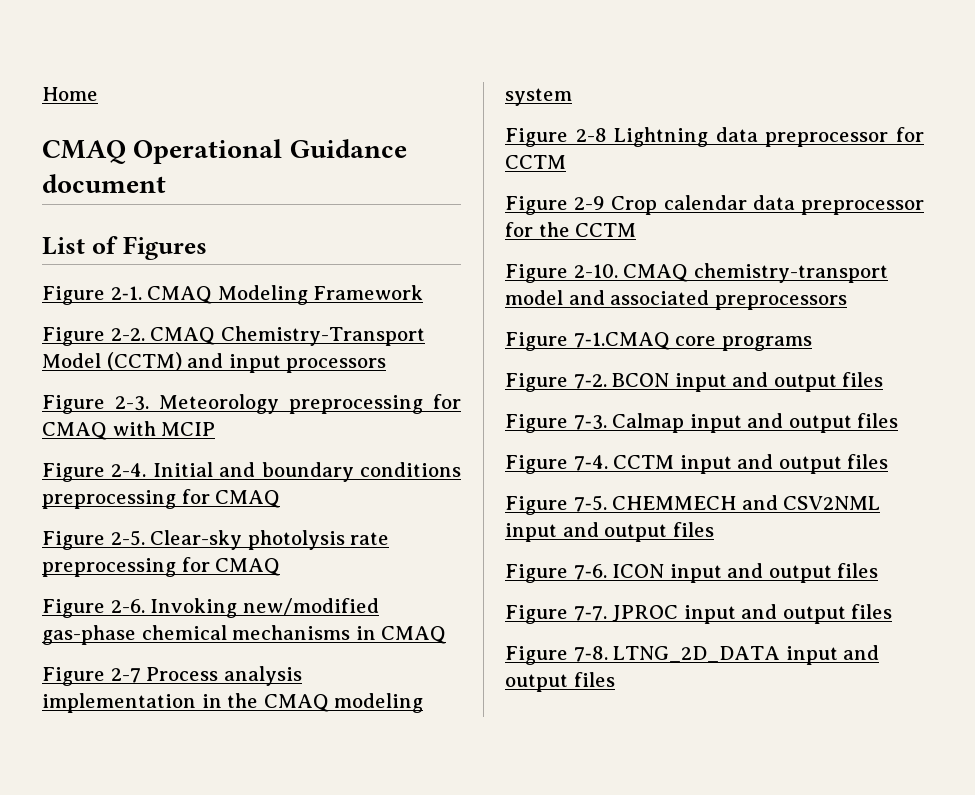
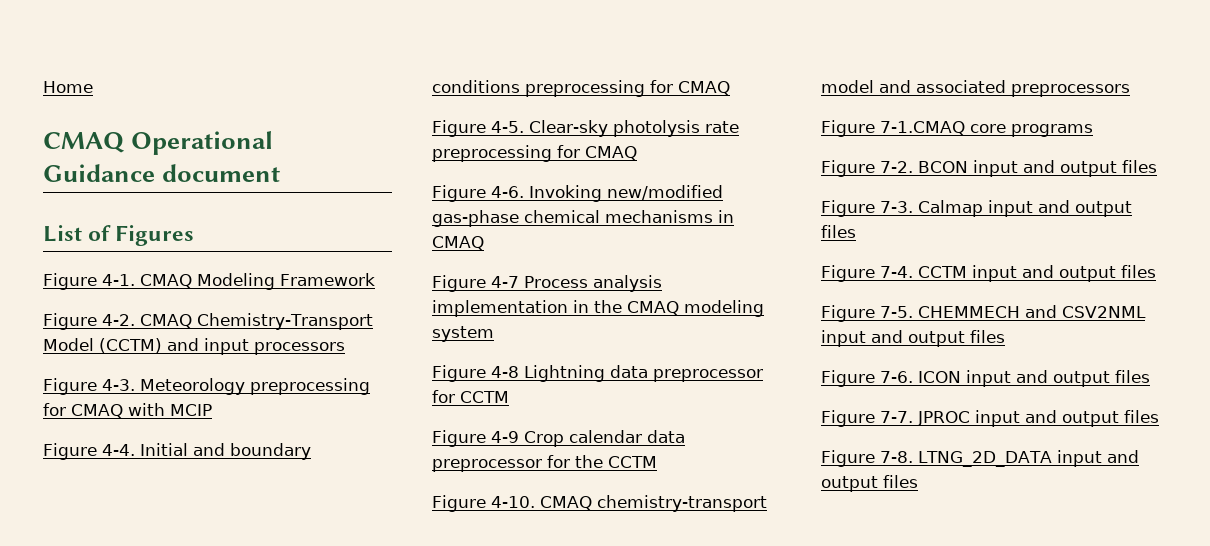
- Figure 2‑1.
+ Figure 4‑1.
- Figure 2-2.
+ Figure 4-2.
- Figure 2-3.
+ Figure 4-3.
- Figure 2-4.
+ Figure 4-4.
- Figure 2-5.
+ Figure 4-5.
- Figure 2-6.
+ Figure 4-6.
- Figure 2-7 Process analysis implementation in the CMAQ modeling system
+ Figure 4-7 Process analysis implementation in the CMAQ modeling system
- Figure 2-8 Lightning data preprocessor for CCTM
+ Figure 4-8 Lightning data preprocessor for CCTM
- Figure 2-9 Crop calendar data preprocessor for the CCTM
+ Figure 4-9 Crop calendar data preprocessor for the CCTM
- Figure 2-10.
+ Figure 4-10.

